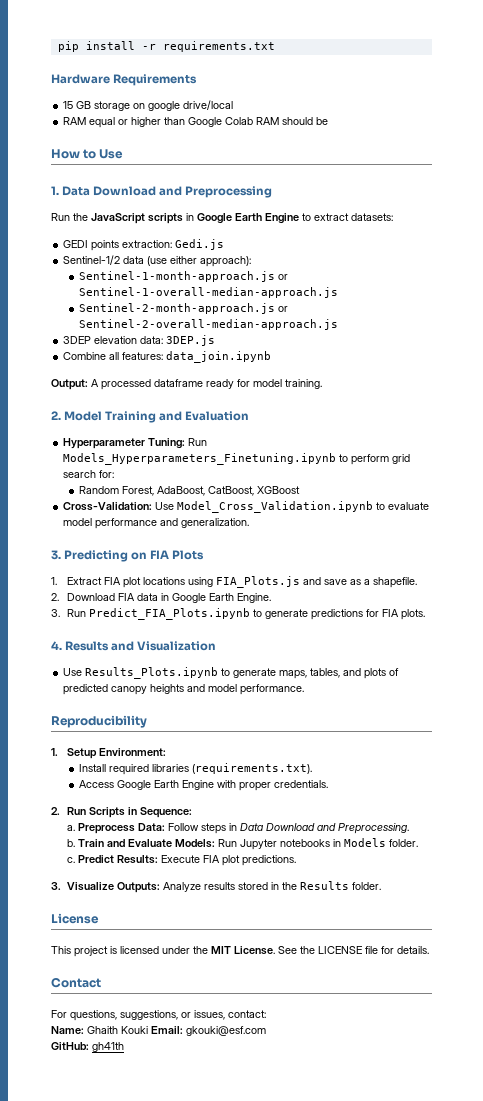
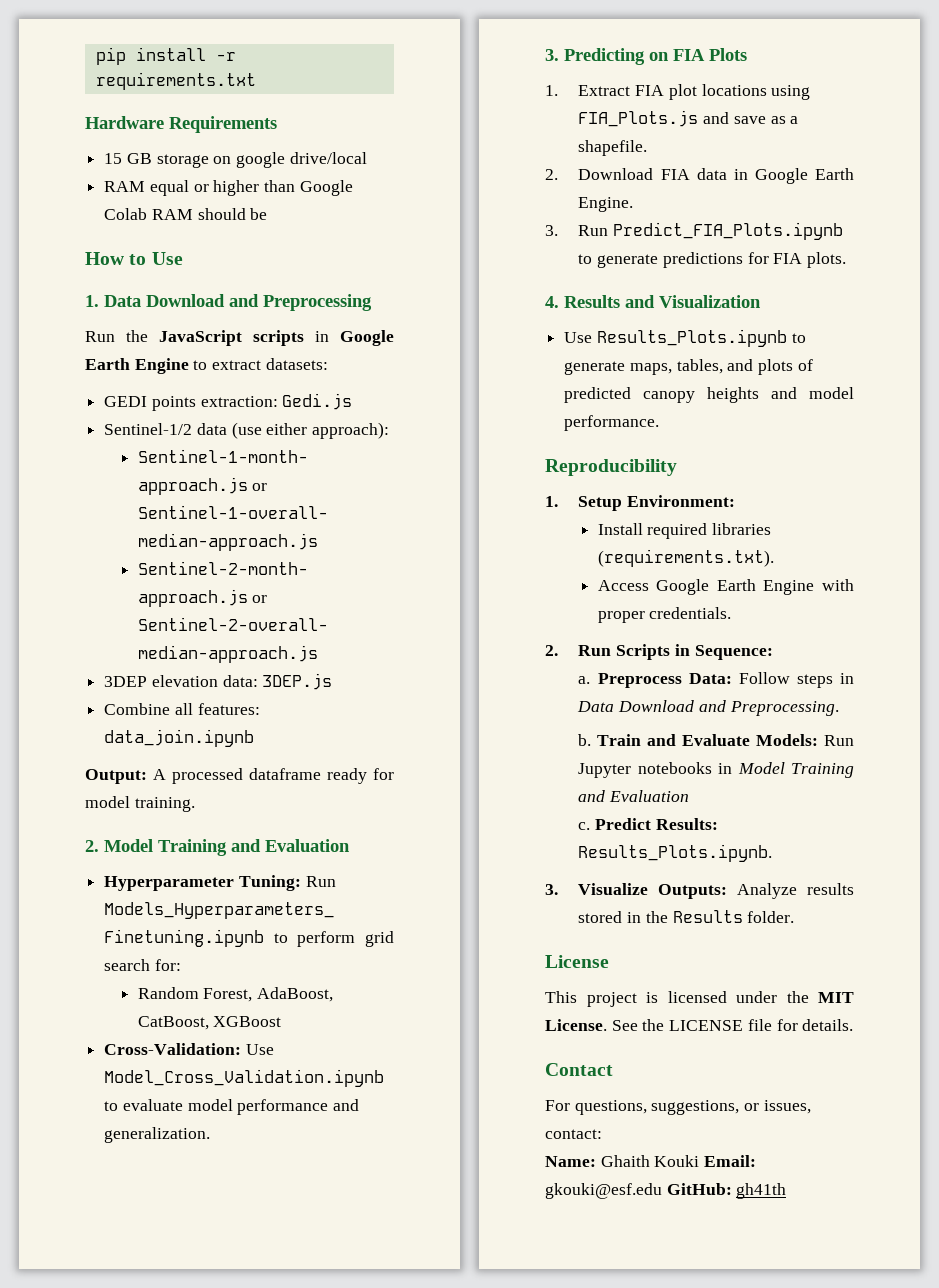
- Train and Evaluate Models: Run Jupyter notebooks in Models folder.
+ Train and Evaluate Models: Run Jupyter notebooks in Model Training and Evaluation
- Predict Results: Execute FIA plot predictions.
+ Predict Results: Results_Plots.ipynb.
- Name: Ghaith Kouki Email: gkouki@esf.com
- GitHub: gh41th
+ Name: Ghaith Kouki Email: gkouki@esf.edu GitHub: gh41th

